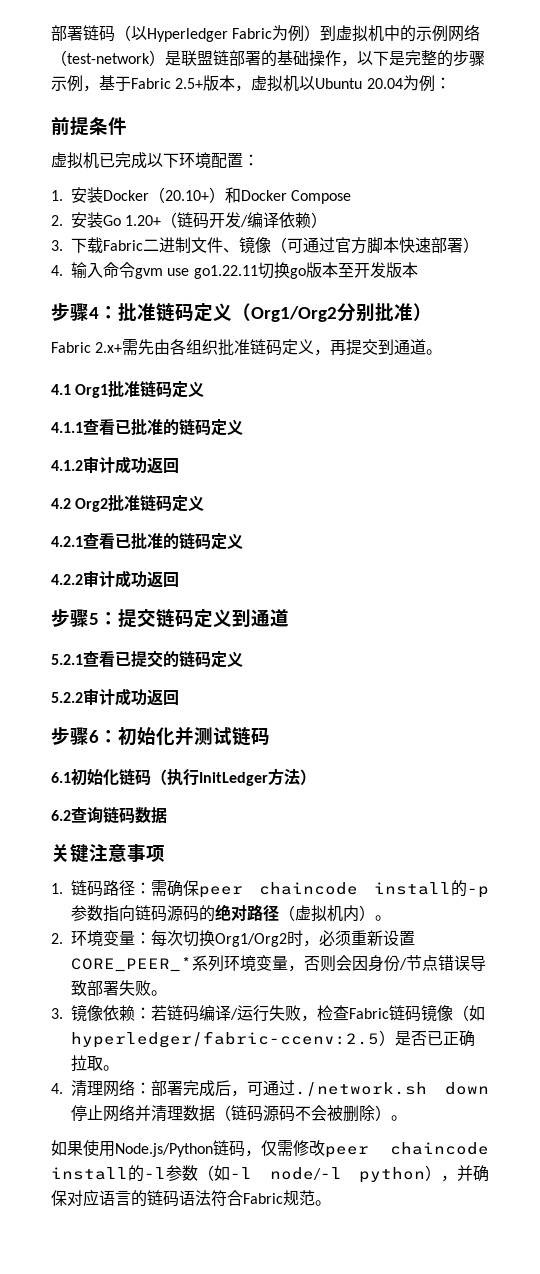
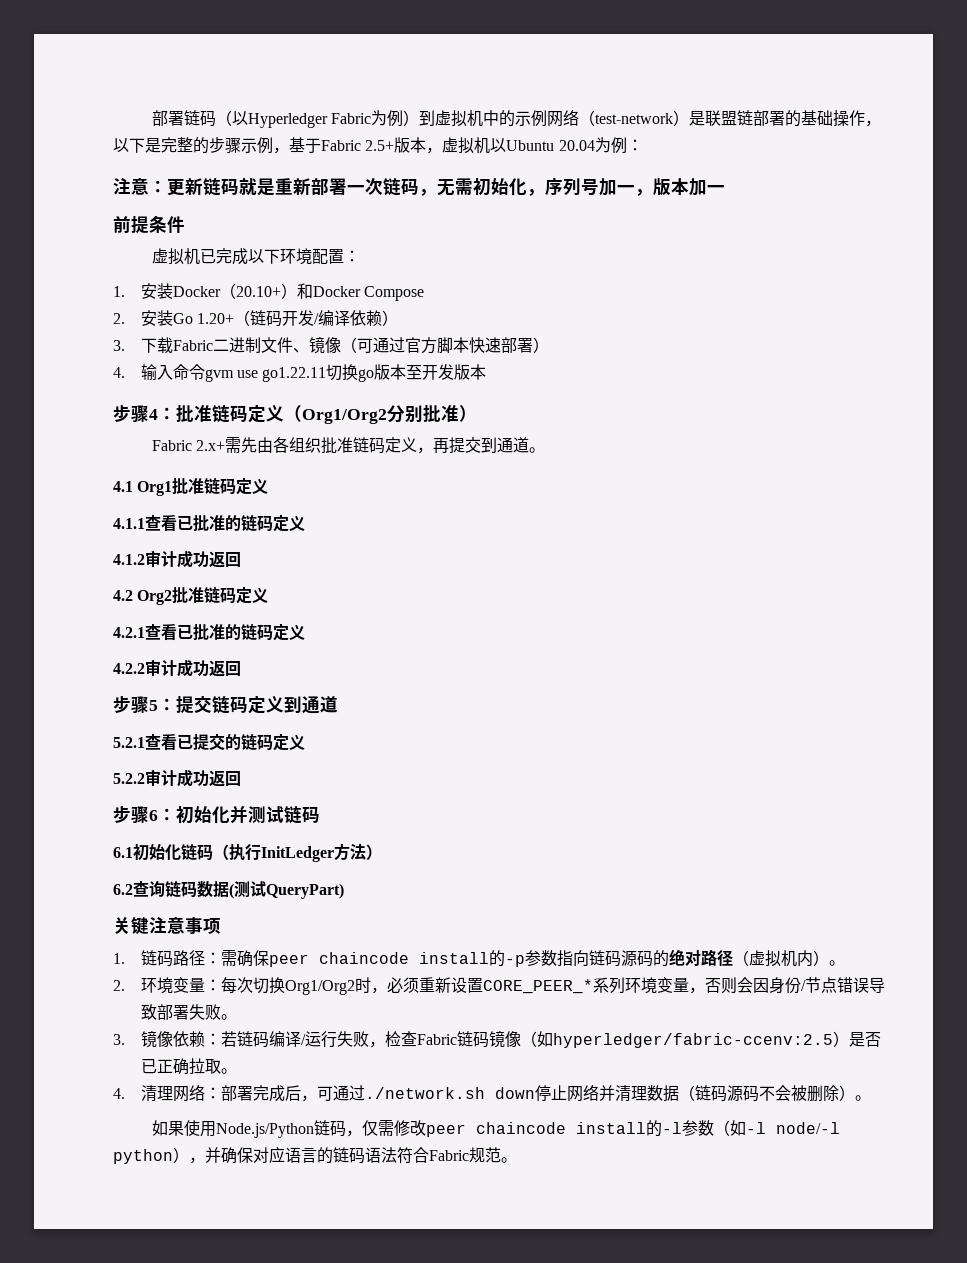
+ 注意：更新链码就是重新部署一次链码，无需初始化，序列号加一，版本加一
- 6.2查询链码数据
+ 6.2查询链码数据(测试QueryPart)

